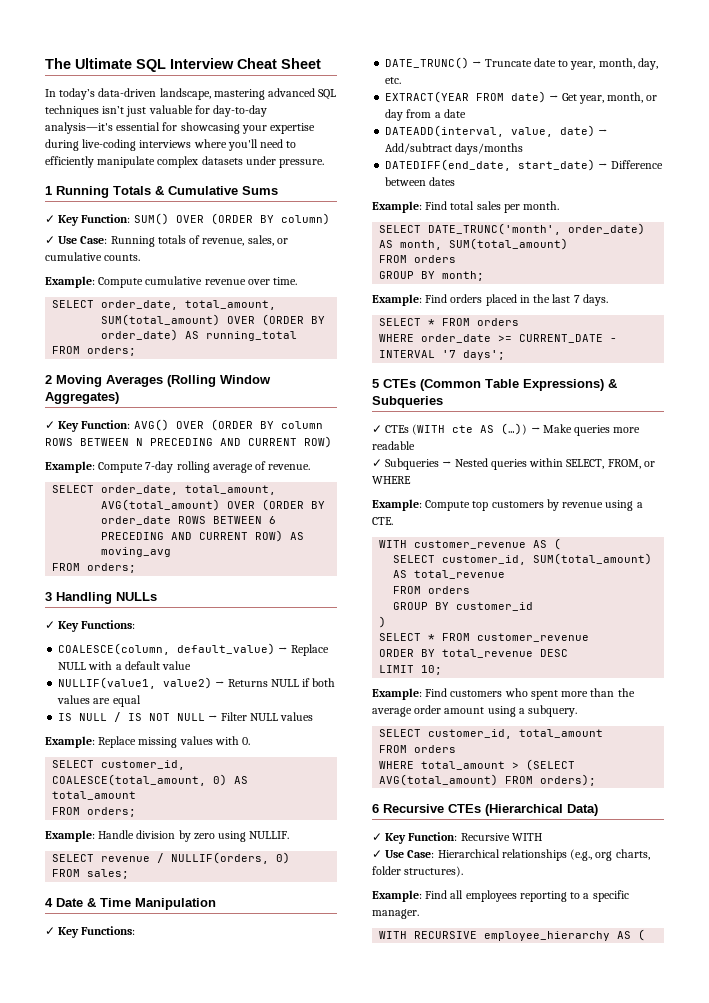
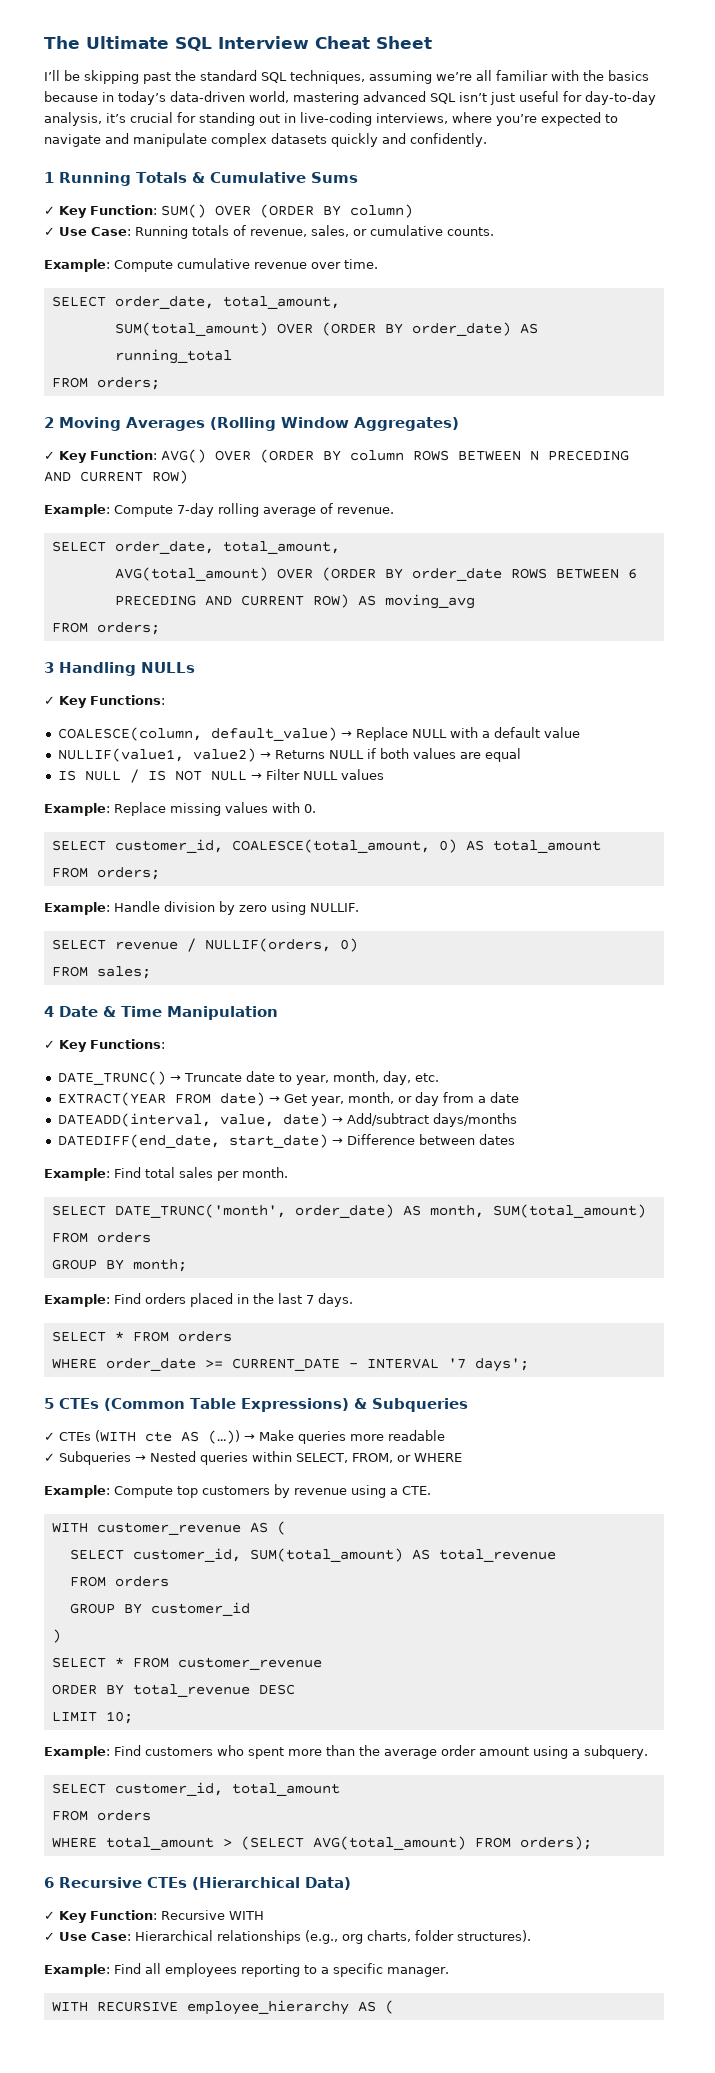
- In today’s data-driven landscape, mastering advanced SQL techniques isn’t just valuable for day-to-day analysis—it's essential for showcasing your expertise during live-coding interviews where you'll need to efficiently manipulate complex datasets under pressure.
+ I’ll be skipping past the standard SQL techniques, assuming we’re all familiar with the basics because in today’s data-driven world, mastering advanced SQL isn’t just useful for day-to-day analysis, it’s crucial for standing out in live-coding interviews, where you’re expected to navigate and manipulate complex datasets quickly and confidently.

